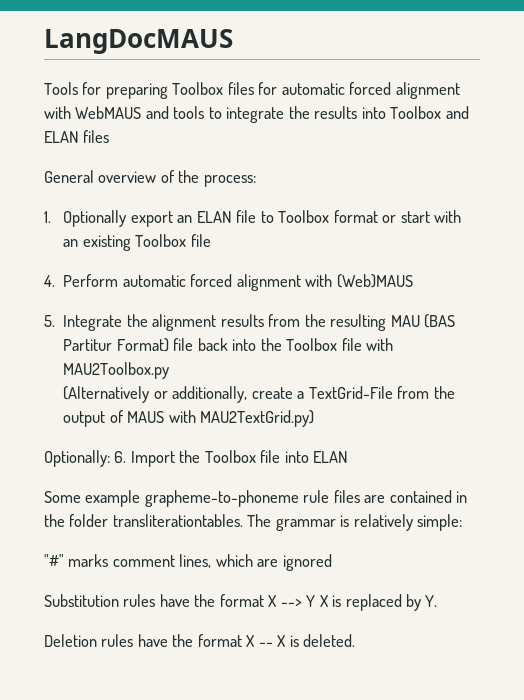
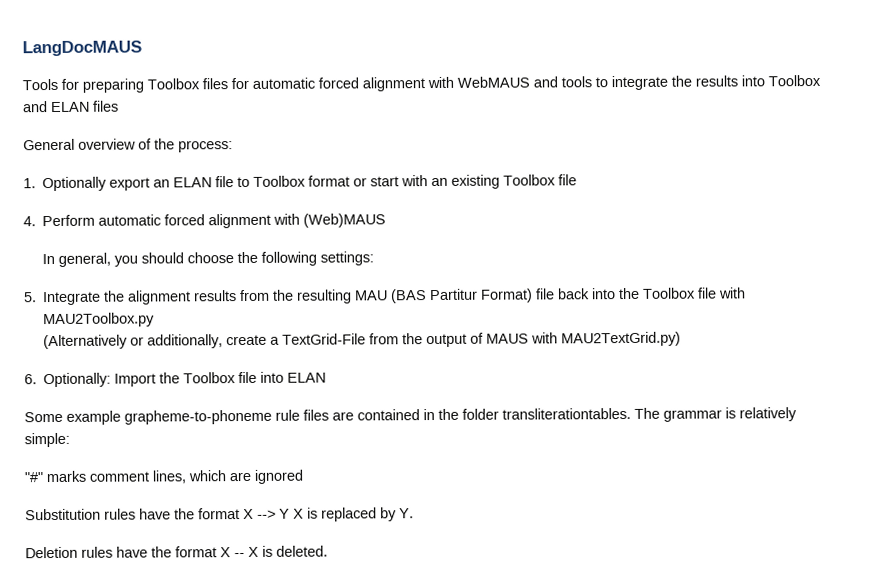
+ In general, you should choose the following settings:
- Optionally: 6. Import the Toolbox file into ELAN
+ 6. Optionally: Import the Toolbox file into ELAN

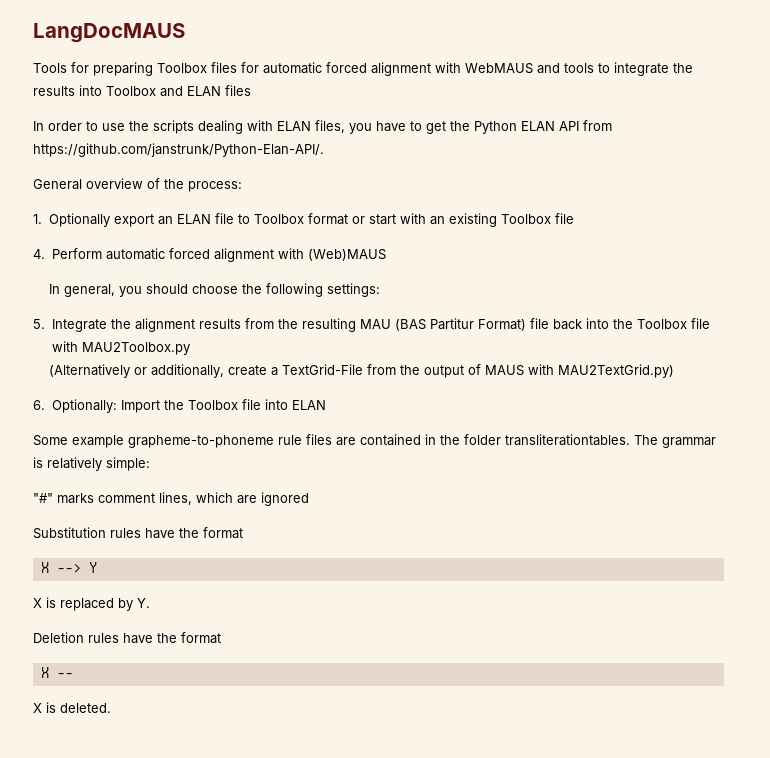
+ In order to use the scripts dealing with ELAN files, you have to get the Python ELAN API from https://github.com/janstrunk/Python-Elan-API/.
- Substitution rules have the format X --> Y X is replaced by Y.
+ Substitution rules have the format
+ X --> Y
+ X is replaced by Y.
- Deletion rules have the format X -- X is deleted.
+ Deletion rules have the format
+ X --
+ X is deleted.

